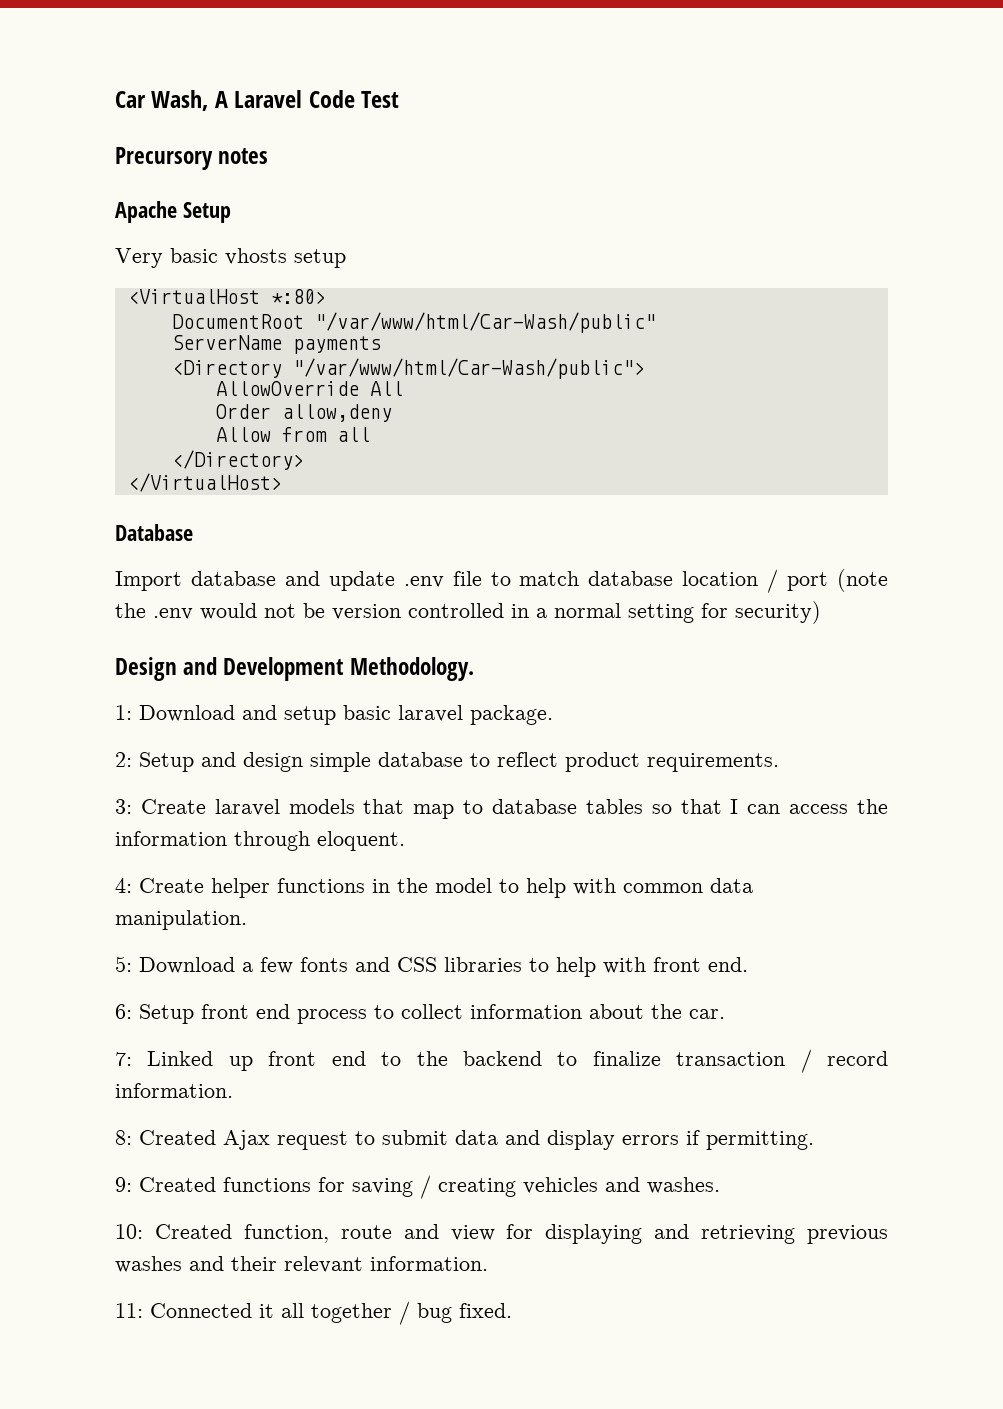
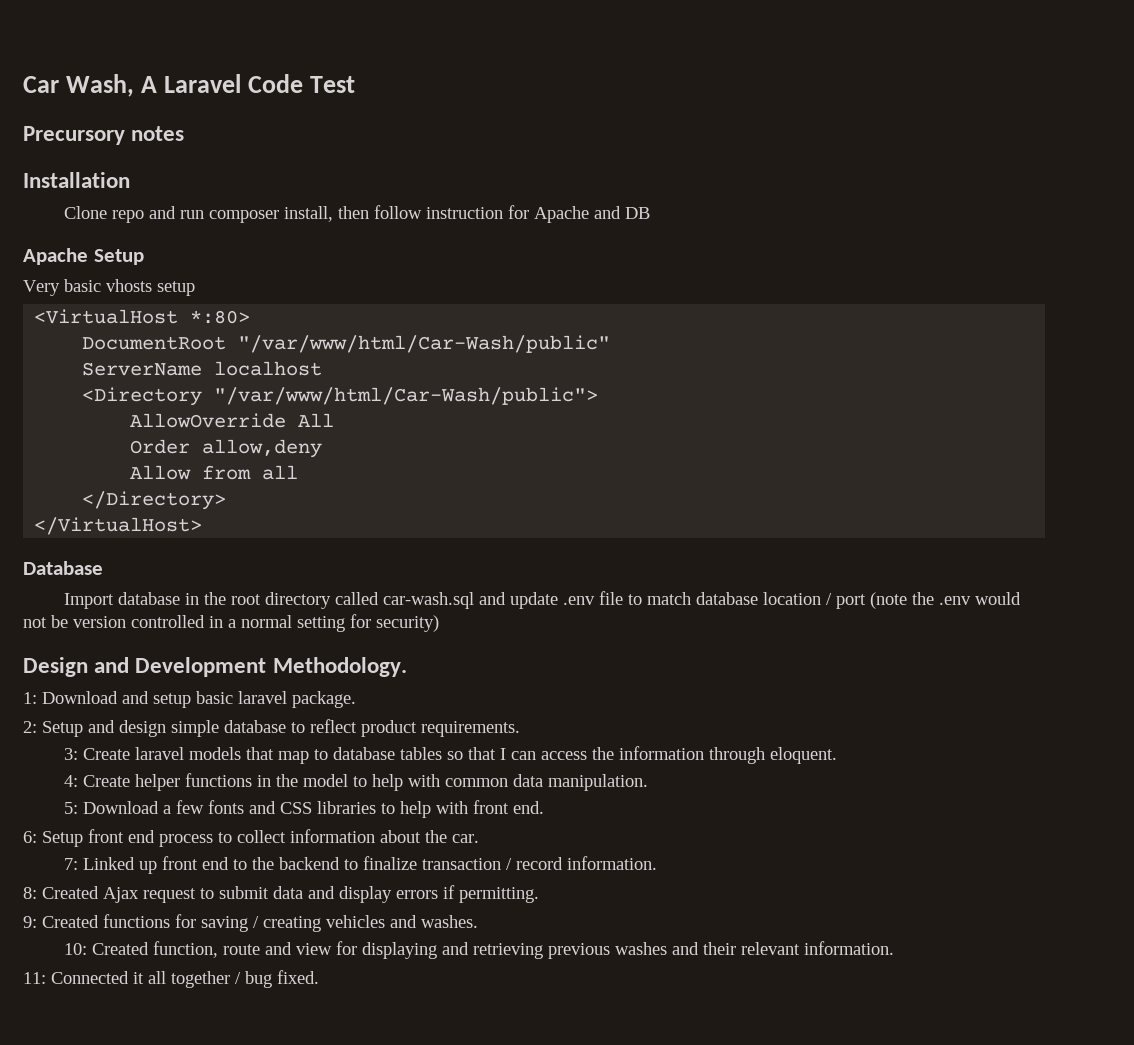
+ Installation
+ Clone repo and run composer install, then follow instruction for Apache and DB
- ServerName payments
+ ServerName localhost
- Import database and update .env file to match database location / port (note the .env would not be version controlled in a normal setting for security)
+ Import database in the root directory called car-wash.sql and update .env file to match database location / port (note the .env would not be version controlled in a normal setting for security)

